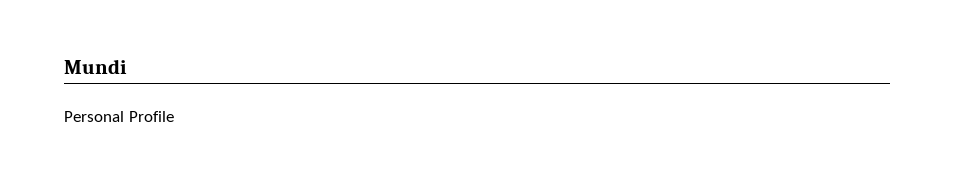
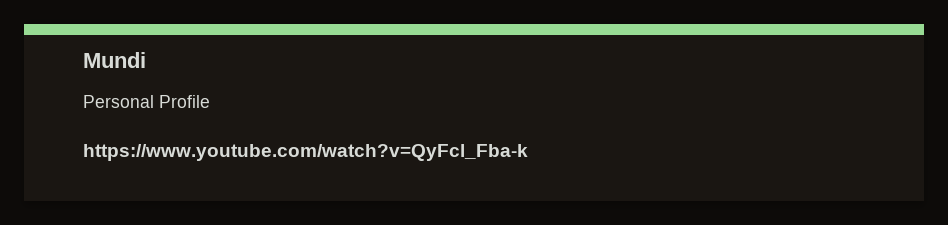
+ https://www.youtube.com/watch?v=QyFcl_Fba-k

